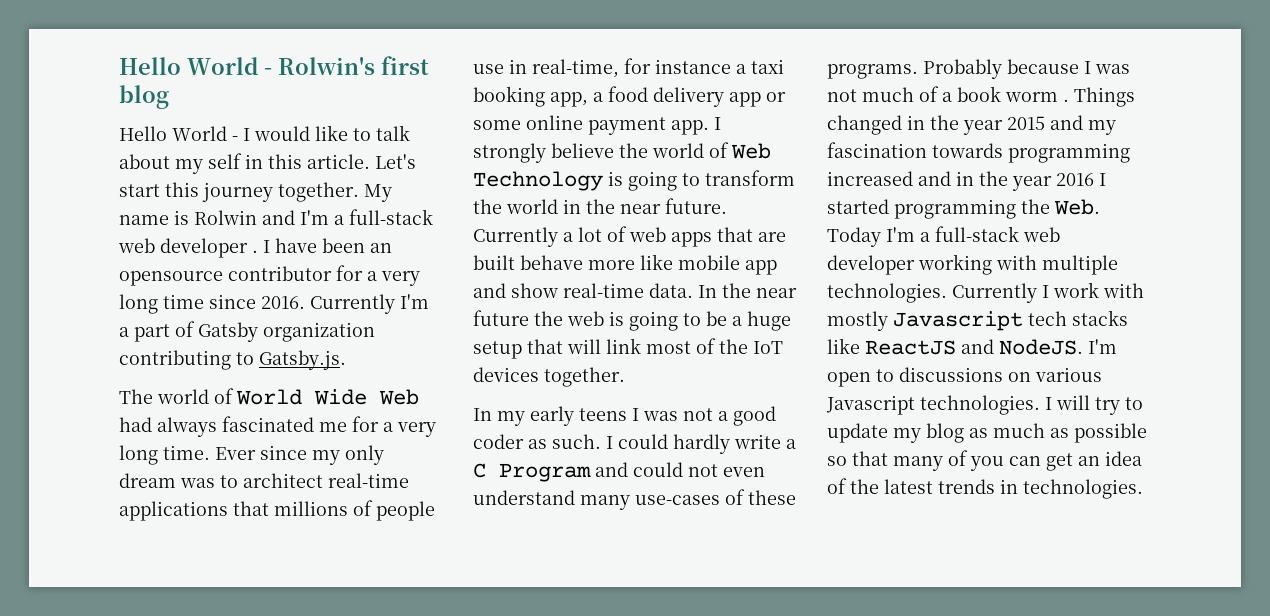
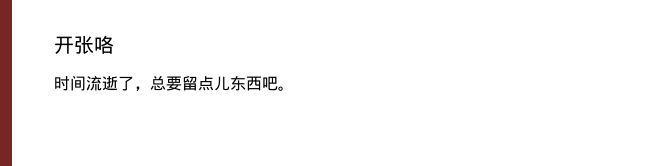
- Hello World - Rolwin's first blog
- Hello World - I would like to talk about my self in this article. Let's start this journey together. My name is Rolwin and I'm a full-stack web developer . I have been an opensource contributor for a very long time since 2016. Currently I'm a part of Gatsby organization contributing to Gatsby.js.
- The world of World Wide Web had always fascinated me for a very long time. Ever since my only dream was to architect real-time applications that millions of people use in real-time, for instance a taxi booking app, a food delivery app or some online payment app. I strongly believe the world of Web Technology is going to transform the world in the near future. Currently a lot of web apps that are built behave more like mobile app and show real-time data. In the near future the web is going to be a huge setup that will link most of the IoT devices together.
- In my early teens I was not a good coder as such. I could hardly write a C Program and could not even understand many use-cases of these programs. Probably because I was not much of a book worm . Things changed in the year 2015 and my fascination towards programming increased and in the year 2016 I started programming the Web. Today I'm a full-stack web developer working with multiple technologies. Currently I work with mostly Javascript tech stacks like ReactJS and NodeJS. I'm open to discussions on various Javascript technologies. I will try to update my blog as much as possible so that many of you can get an idea of the latest trends in technologies.
+ 开张咯
+ 时间流逝了，总要留点儿东西吧。

